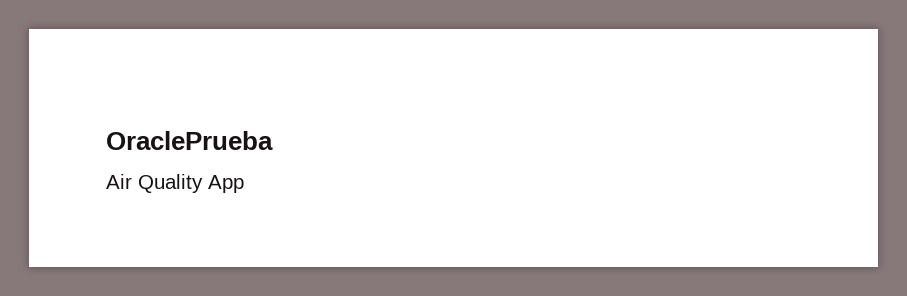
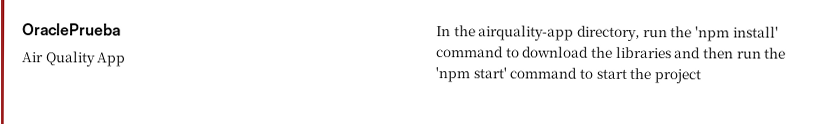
+ In the airquality-app directory, run the 'npm install' command to download the libraries and then run the 'npm start' command to start the project

